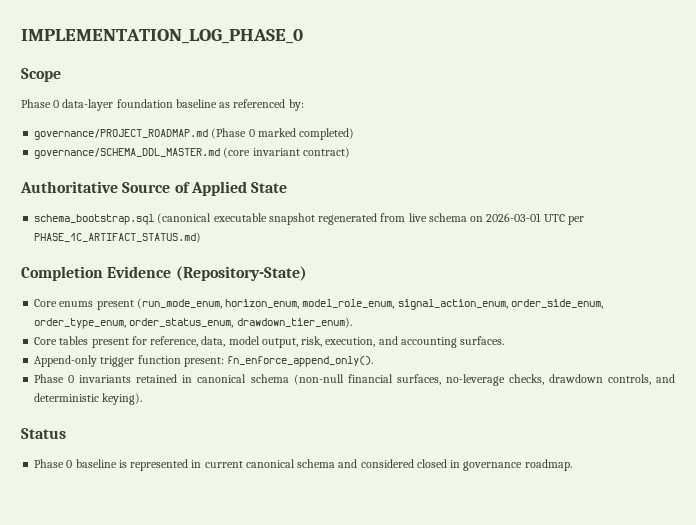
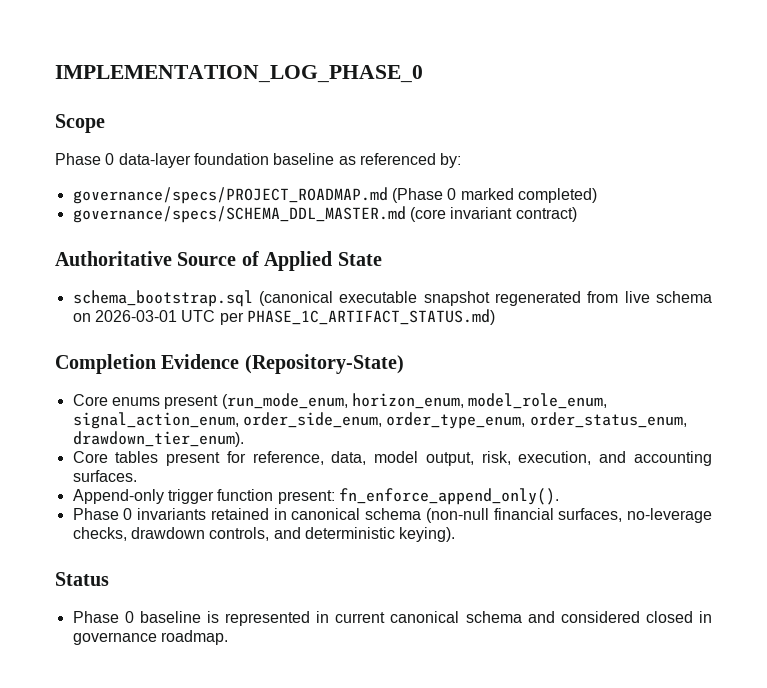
- governance/PROJECT_ROADMAP.md (Phase 0 marked completed)
+ governance/specs/PROJECT_ROADMAP.md (Phase 0 marked completed)
- governance/SCHEMA_DDL_MASTER.md (core invariant contract)
+ governance/specs/SCHEMA_DDL_MASTER.md (core invariant contract)

